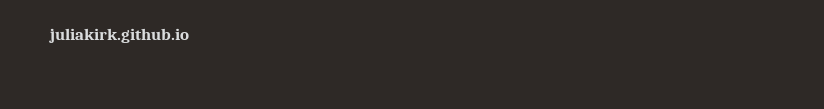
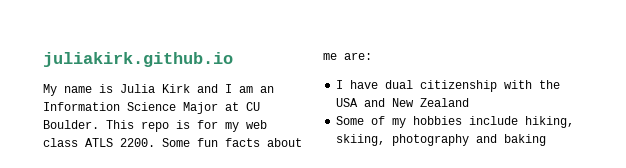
+ My name is Julia Kirk and I am an Information Science Major at CU Boulder. This repo is for my web class ATLS 2200. Some fun facts about me are:
+ I have dual citizenship with the USA and New Zealand
+ Some of my hobbies include hiking, skiing, photography and baking

